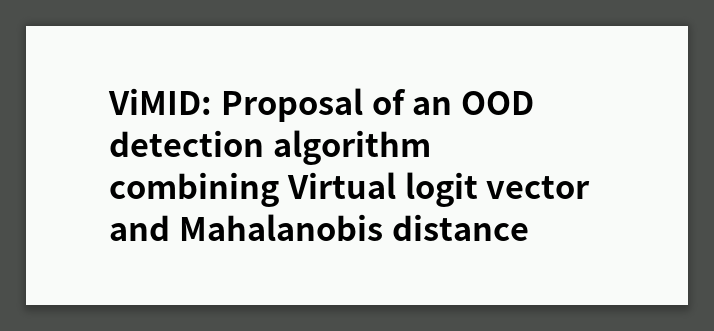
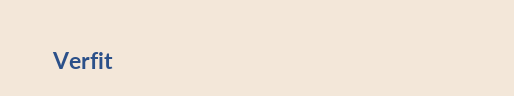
- ViMID: Proposal of an OOD detection algorithm combining Virtual logit vector and Mahalanobis distance
+ Verfit

